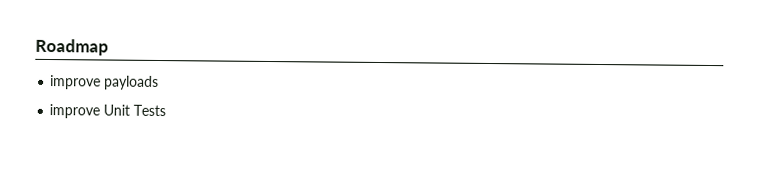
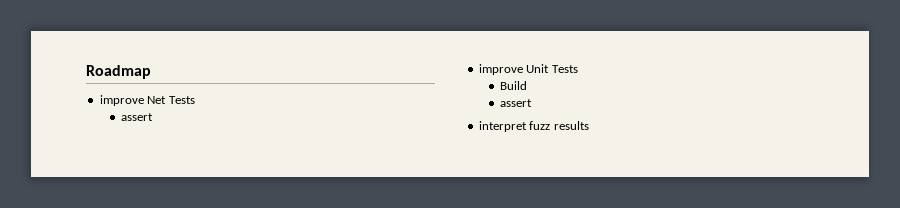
- improve payloads
+ improve Net Tests
+ assert
+ Build
+ assert
+ interpret fuzz results

